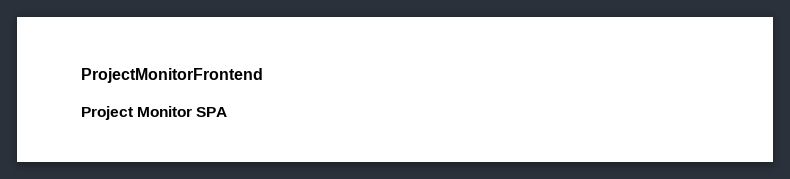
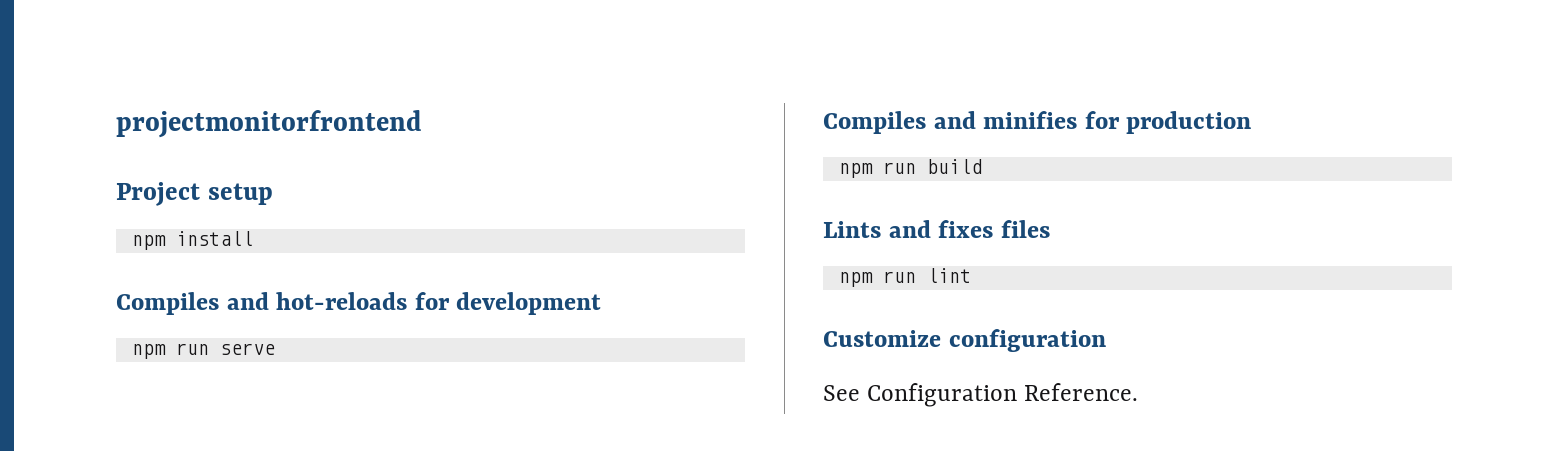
- ProjectMonitorFrontend
+ projectmonitorfrontend
- Project Monitor SPA
+ Project setup
+ npm install
+ Compiles and hot-reloads for development
+ npm run serve
+ Compiles and minifies for production
+ npm run build
+ Lints and fixes files
+ npm run lint
+ Customize configuration
+ See Configuration Reference.

